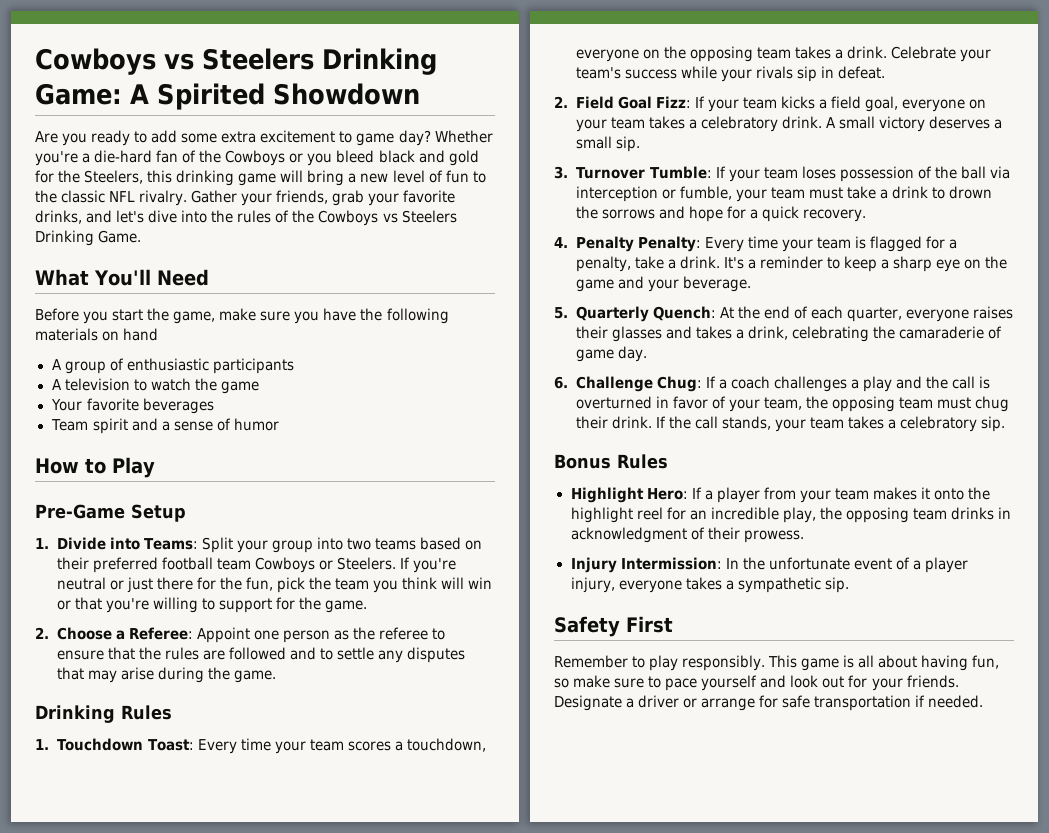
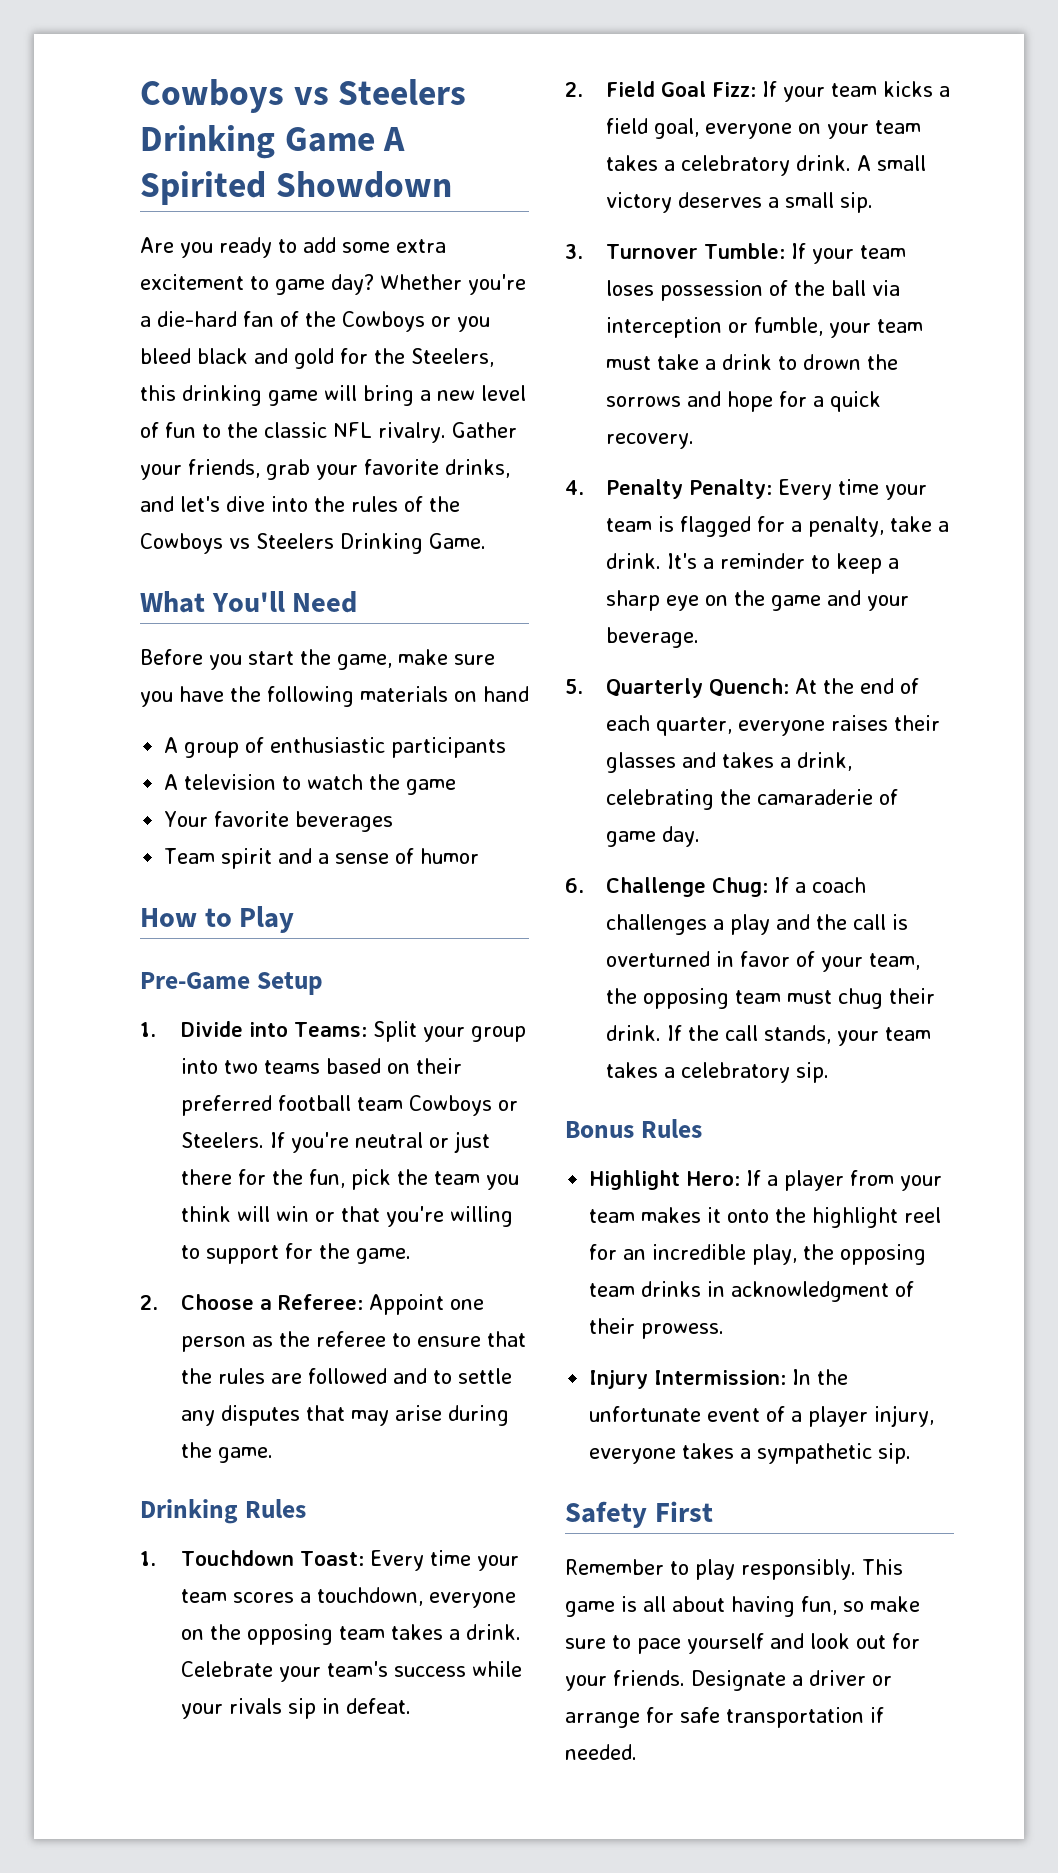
- Cowboys vs Steelers Drinking Game: A Spirited Showdown
+ Cowboys vs Steelers Drinking Game A Spirited Showdown

